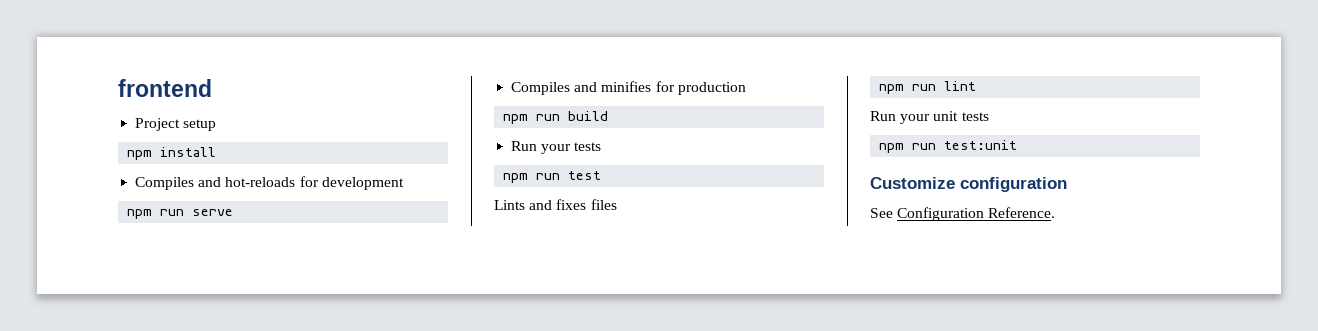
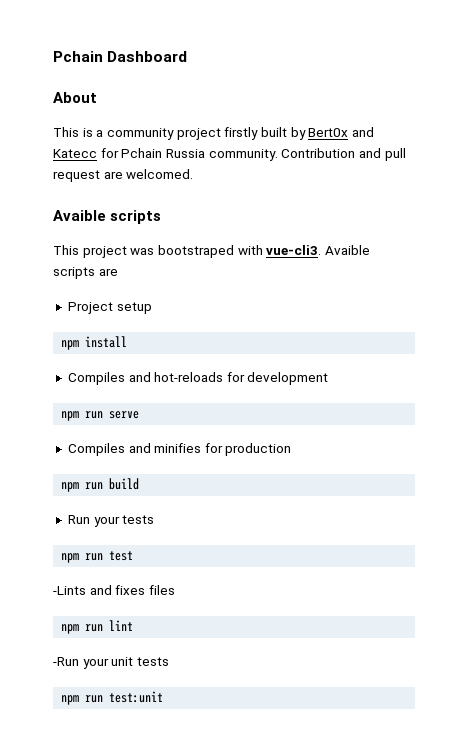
- frontend
+ Pchain Dashboard
+ About
+ This is a community project firstly built by Bert0x and Katecc for Pchain Russia community. Contribution and pull request are welcomed.
+ Avaible scripts
+ This project was bootstraped with vue-cli3. Avaible scripts are
- Lints and fixes files
+ -Lints and fixes files
- Run your unit tests
+ -Run your unit tests
- Customize configuration
- See Configuration Reference.

